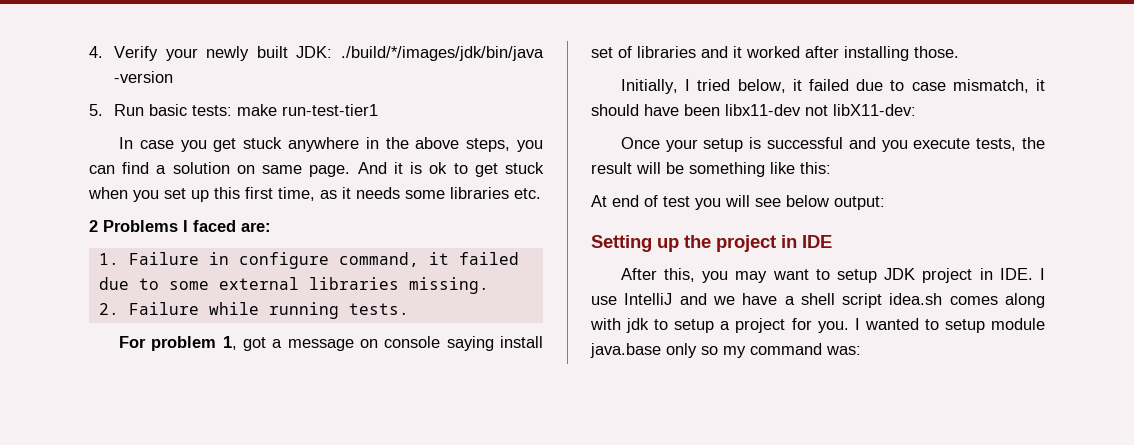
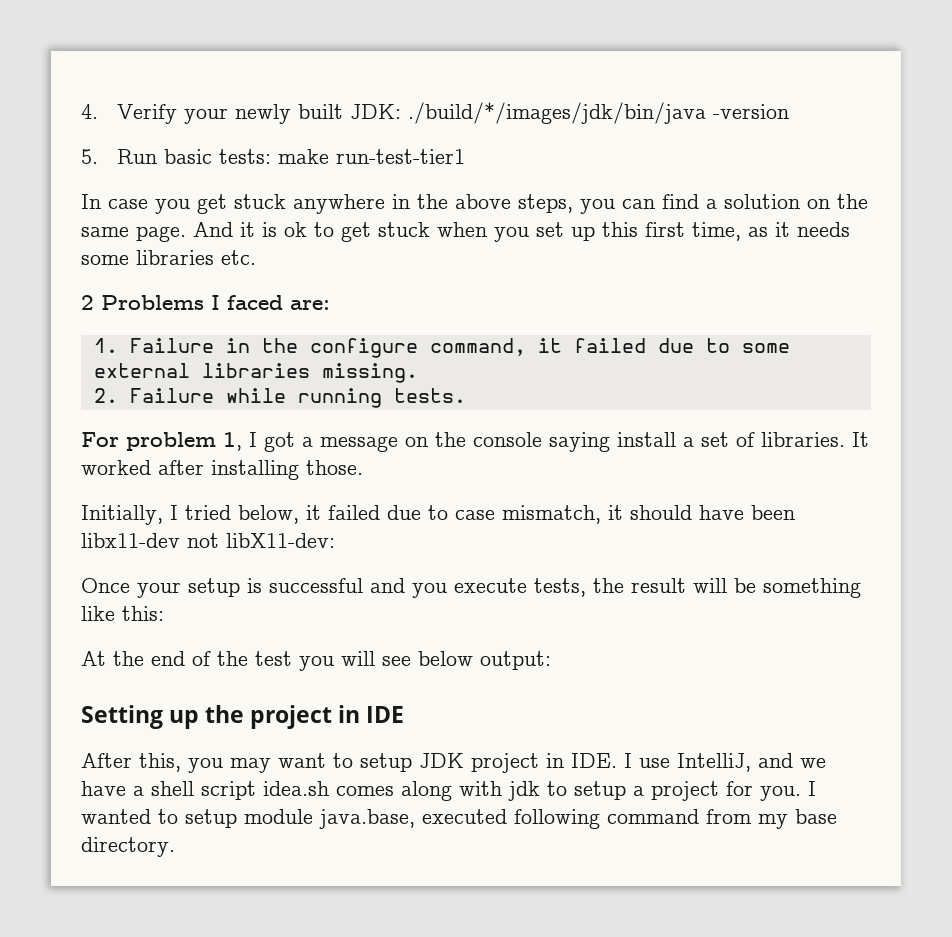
- In case you get stuck anywhere in the above steps, you can find a solution on same page.
+ In case you get stuck anywhere in the above steps, you can find a solution on the same page.
- 1. Failure in configure command, it failed due to some external libraries missing.
+ 1. Failure in the configure command, it failed due to some external libraries missing.
- For problem 1, got a message on console saying install set of libraries and it worked after installing those.
+ For problem 1, I got a message on the console saying install a set of libraries. It worked after installing those.
- At end of test you will see below output:
+ At the end of the test you will see below output:
- After this, you may want to setup JDK project in IDE. I use IntelliJ and we have a shell script idea.sh comes along with jdk to setup a project for you.
+ After this, you may want to setup JDK project in IDE. I use IntelliJ, and we have a shell script idea.sh comes along with jdk to setup a project for you.
- I wanted to setup module java.base only so my command was:
+ I wanted to setup module java.base, executed following command from my base directory.

